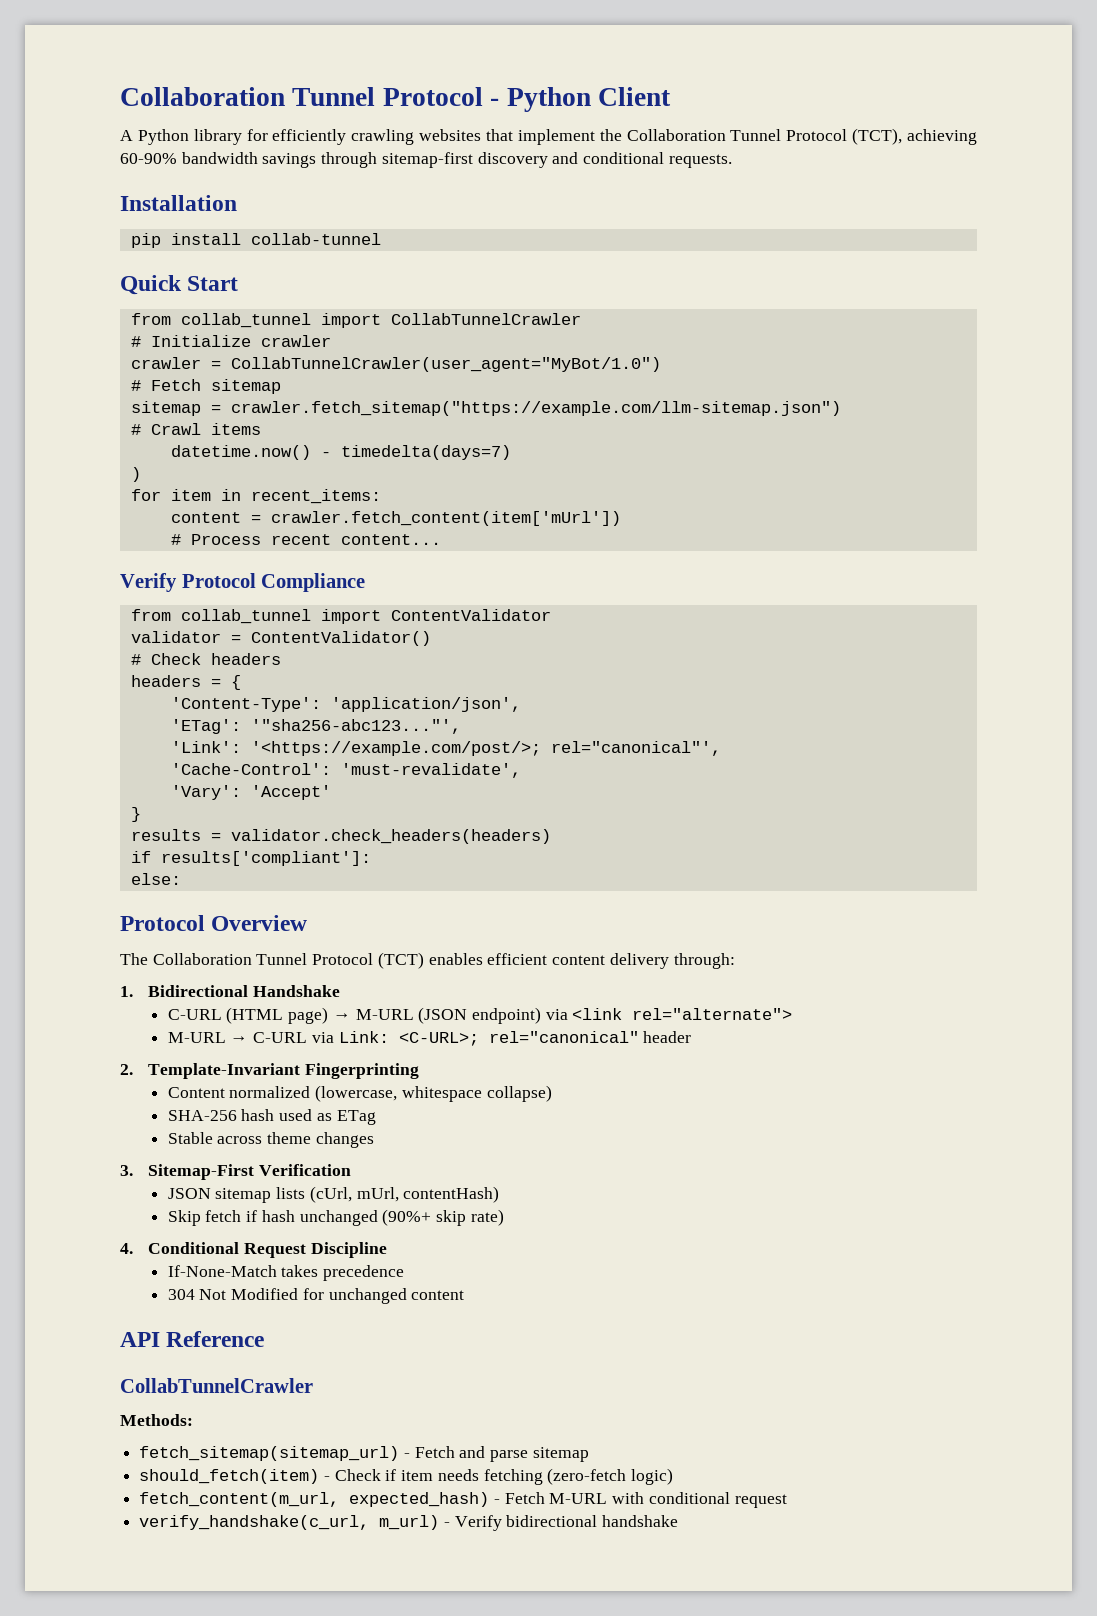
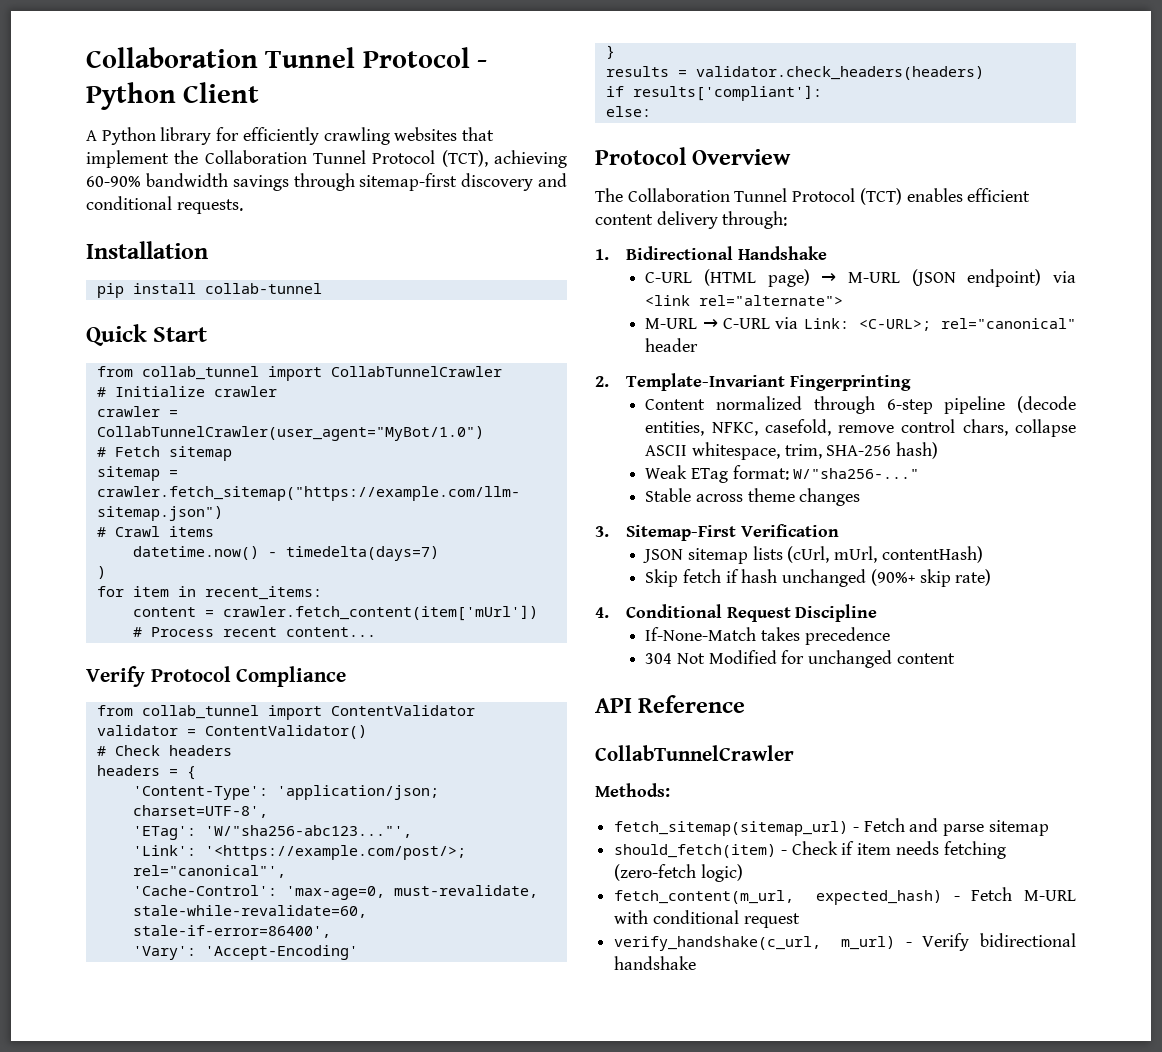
- 'Content-Type': 'application/json',
+ 'Content-Type': 'application/json; charset=UTF-8',
- 'ETag': '"sha256-abc123..."',
+ 'ETag': 'W/"sha256-abc123..."',
- 'Cache-Control': 'must-revalidate',
+ 'Cache-Control': 'max-age=0, must-revalidate, stale-while-revalidate=60, stale-if-error=86400',
- 'Vary': 'Accept'
+ 'Vary': 'Accept-Encoding'
- Content normalized (lowercase, whitespace collapse)
- SHA-256 hash used as ETag
+ Content normalized through 6-step pipeline (decode entities, NFKC, casefold, remove control chars, collapse ASCII whitespace, trim, SHA-256 hash)
+ Weak ETag format: W/"sha256-..."

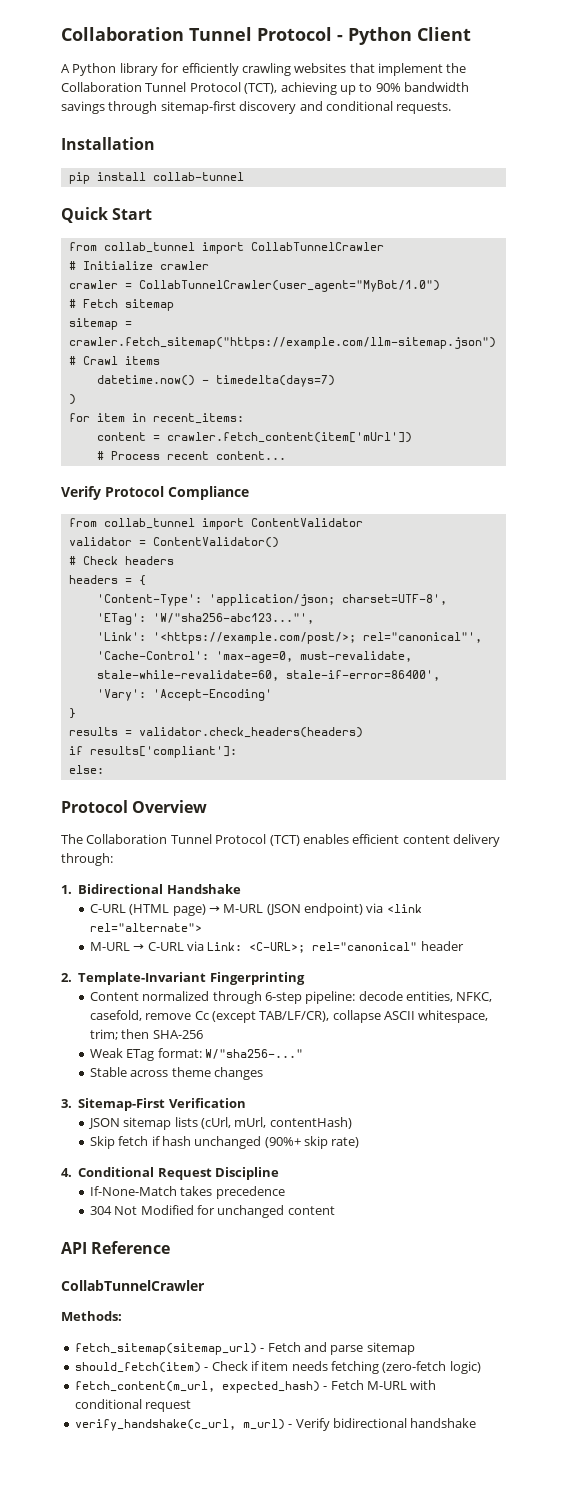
- A Python library for efficiently crawling websites that implement the Collaboration Tunnel Protocol (TCT), achieving 60-90% bandwidth savings through sitemap-first discovery and conditional requests.
+ A Python library for efficiently crawling websites that implement the Collaboration Tunnel Protocol (TCT), achieving up to 90% bandwidth savings through sitemap-first discovery and conditional requests.
- Content normalized through 6-step pipeline (decode entities, NFKC, casefold, remove control chars, collapse ASCII whitespace, trim, SHA-256 hash)
+ Content normalized through 6-step pipeline: decode entities, NFKC, casefold, remove Cc (except TAB/LF/CR), collapse ASCII whitespace, trim; then SHA-256

